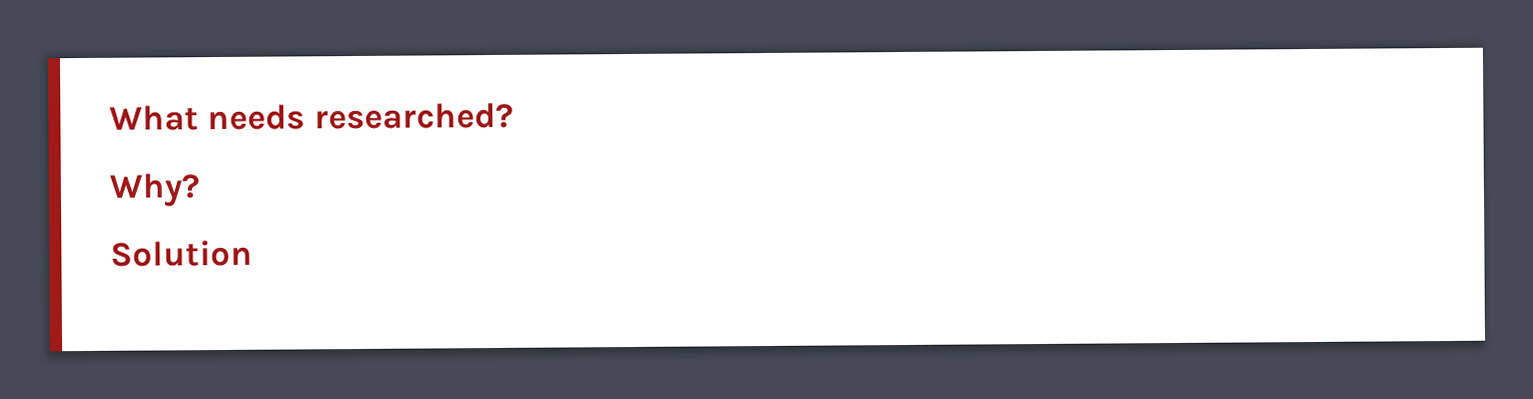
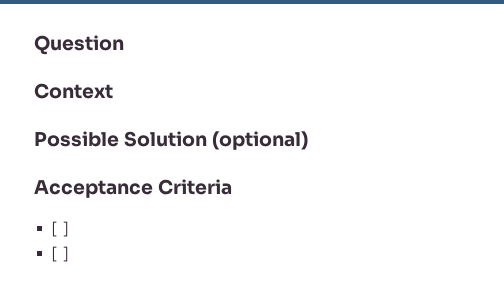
- What needs researched?
- Why?
- Solution
+ Question
+ Context
+ Possible Solution (optional)
+ Acceptance Criteria
+ [ ]
+ [ ]

